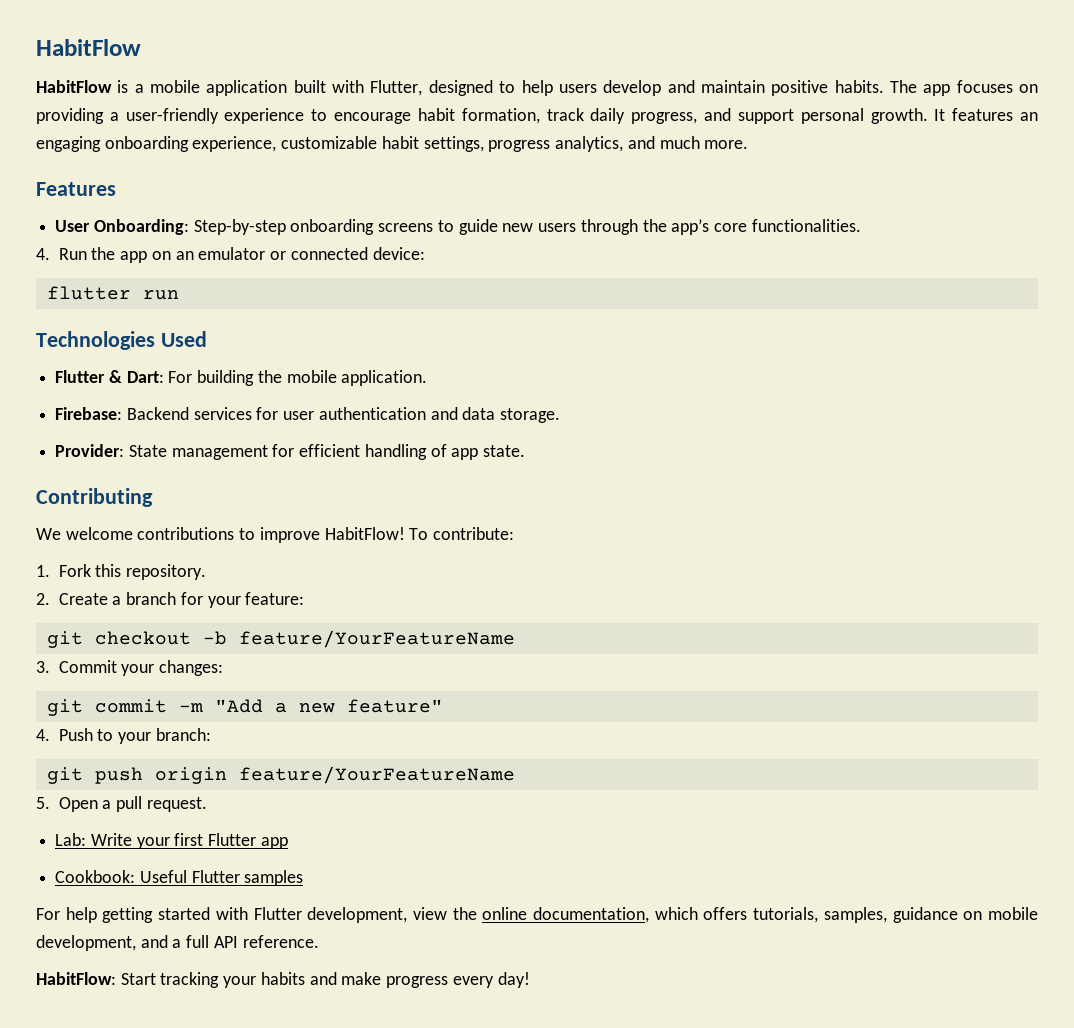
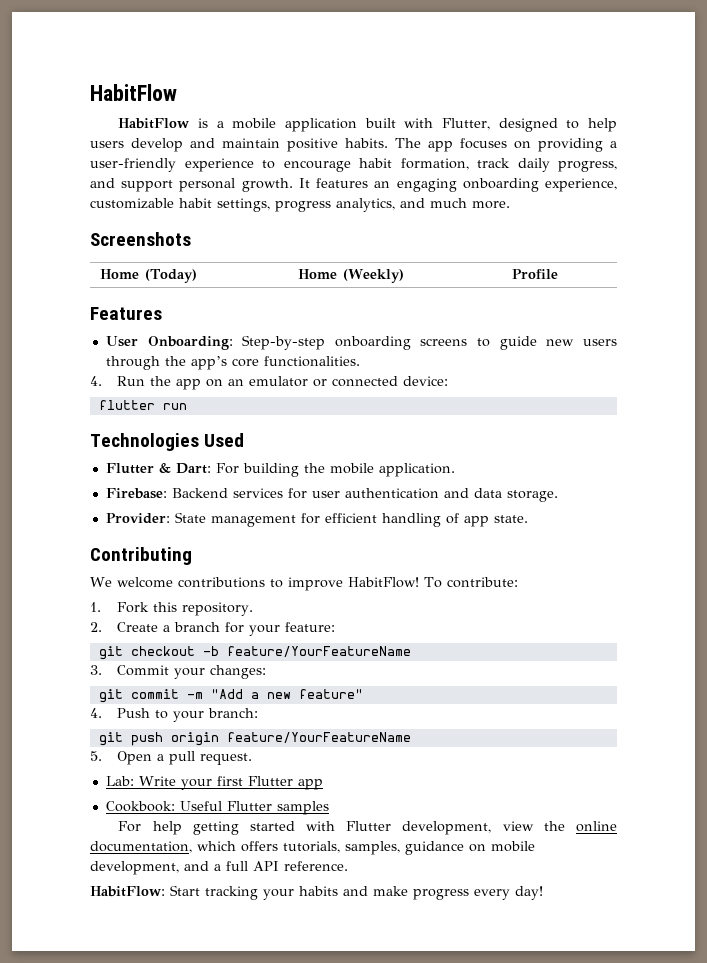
+ Screenshots
+ Home (Today) | Home (Weekly) | Profile

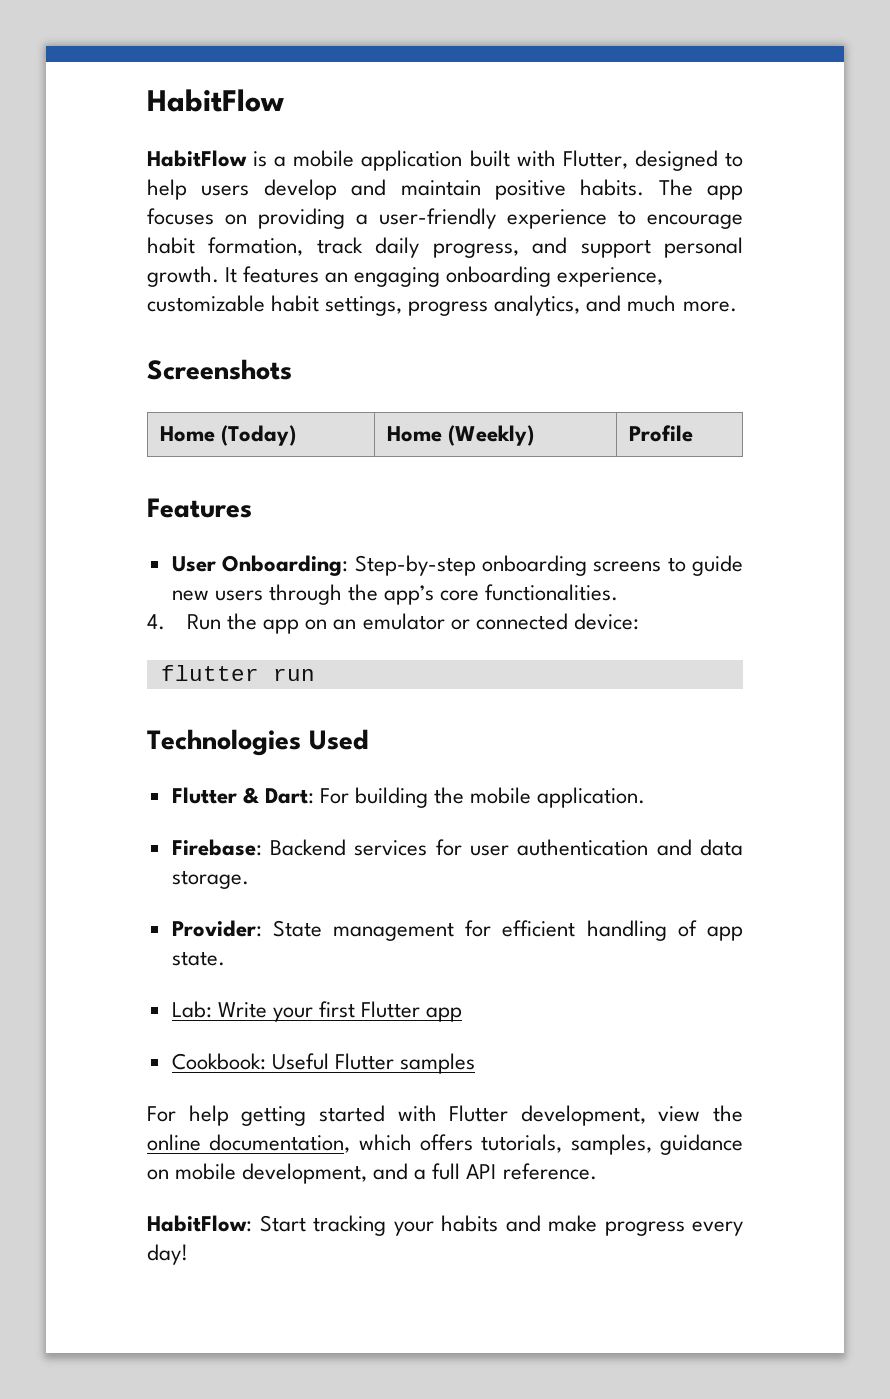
- Contributing
- We welcome contributions to improve HabitFlow! To contribute:
- 1. Fork this repository.
- 2. Create a branch for your feature:
- git checkout -b feature/YourFeatureName
- 3. Commit your changes:
- git commit -m "Add a new feature"
- 4. Push to your branch:
- git push origin feature/YourFeatureName
- 5. Open a pull request.

